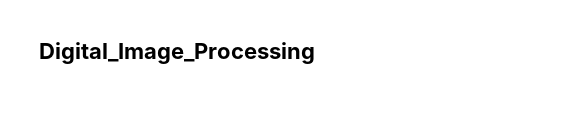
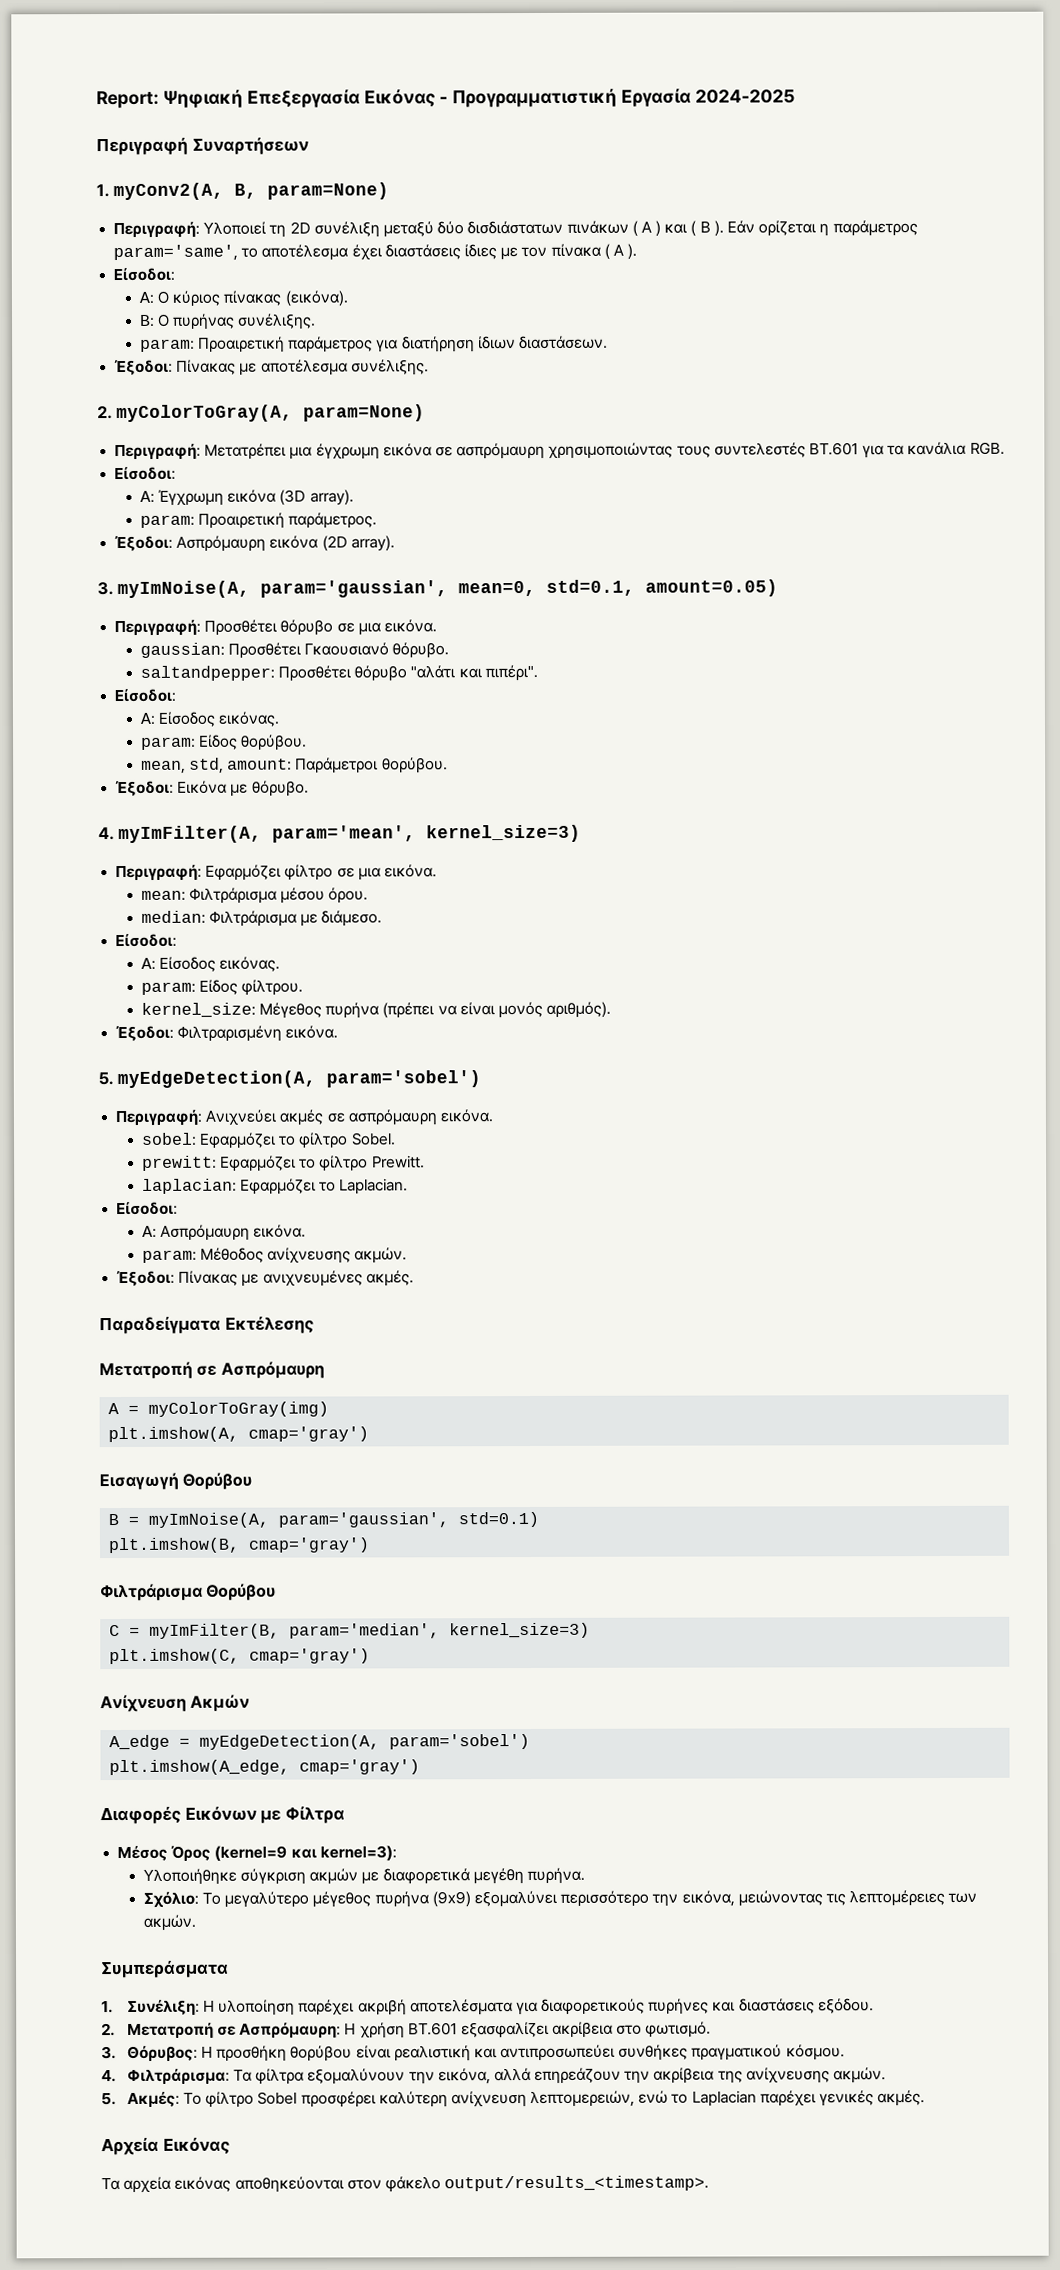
- Digital_Image_Processing
+ Report: Ψηφιακή Επεξεργασία Εικόνας - Προγραμματιστική Εργασία 2024-2025
+ Περιγραφή Συναρτήσεων
+ 1. myConv2(A, B, param=None)
+ Περιγραφή: Υλοποιεί τη 2D συνέλιξη μεταξύ δύο δισδιάστατων πινάκων ( A ) και ( B ). Εάν ορίζεται η παράμετρος param='same', το αποτέλεσμα έχει διαστάσεις ίδιες με τον πίνακα ( A ).
+ Είσοδοι:
+ A: Ο κύριος πίνακας (εικόνα).
+ B: Ο πυρήνας συνέλιξης.
+ param: Προαιρετική παράμετρος για διατήρηση ίδιων διαστάσεων.
+ Έξοδοι: Πίνακας με αποτέλεσμα συνέλιξης.
+ 2. myColorToGray(A, param=None)
+ Περιγραφή: Μετατρέπει μια έγχρωμη εικόνα σε ασπρόμαυρη χρησιμοποιώντας τους συντελεστές BT.601 για τα κανάλια RGB.
+ Είσοδοι:
+ A: Έγχρωμη εικόνα (3D array).
+ param: Προαιρετική παράμετρος.
+ Έξοδοι: Ασπρόμαυρη εικόνα (2D array).
+ 3. myImNoise(A, param='gaussian', mean=0, std=0.1, amount=0.05)
+ Περιγραφή: Προσθέτει θόρυβο σε μια εικόνα.
+ gaussian: Προσθέτει Γκαουσιανό θόρυβο.
+ saltandpepper: Προσθέτει θόρυβο "αλάτι και πιπέρι".
+ Είσοδοι:
+ A: Είσοδος εικόνας.
+ param: Είδος θορύβου.
+ mean, std, amount: Παράμετροι θορύβου.
+ Έξοδοι: Εικόνα με θόρυβο.
+ 4. myImFilter(A, param='mean', kernel_size=3)
+ Περιγραφή: Εφαρμόζει φίλτρο σε μια εικόνα.
+ mean: Φιλτράρισμα μέσου όρου.
+ median: Φιλτράρισμα με διάμεσο.
+ Είσοδοι:
+ A: Είσοδος εικόνας.
+ param: Είδος φίλτρου.
+ kernel_size: Μέγεθος πυρήνα (πρέπει να είναι μονός αριθμός).
+ Έξοδοι: Φιλτραρισμένη εικόνα.
+ 5. myEdgeDetection(A, param='sobel')
+ Περιγραφή: Ανιχνεύει ακμές σε ασπρόμαυρη εικόνα.
+ sobel: Εφαρμόζει το φίλτρο Sobel.
+ prewitt: Εφαρμόζει το φίλτρο Prewitt.
+ laplacian: Εφαρμόζει το Laplacian.
+ Είσοδοι:
+ A: Ασπρόμαυρη εικόνα.
+ param: Μέθοδος ανίχνευσης ακμών.
+ Έξοδοι: Πίνακας με ανιχνευμένες ακμές.
+ Παραδείγματα Εκτέλεσης
+ Μετατροπή σε Ασπρόμαυρη
+ A = myColorToGray(img)
+ plt.imshow(A, cmap='gray')
+ Εισαγωγή Θορύβου
+ B = myImNoise(A, param='gaussian', std=0.1)
+ plt.imshow(B, cmap='gray')
+ Φιλτράρισμα Θορύβου
+ C = myImFilter(B, param='median', kernel_size=3)
+ plt.imshow(C, cmap='gray')
+ Ανίχνευση Ακμών
+ A_edge = myEdgeDetection(A, param='sobel')
+ plt.imshow(A_edge, cmap='gray')
+ Διαφορές Εικόνων με Φίλτρα
+ Μέσος Όρος (kernel=9 και kernel=3):
+ Υλοποιήθηκε σύγκριση ακμών με διαφορετικά μεγέθη πυρήνα.
+ Σχόλιο: Το μεγαλύτερο μέγεθος πυρήνα (9x9) εξομαλύνει περισσότερο την εικόνα, μειώνοντας τις λεπτομέρειες των ακμών.
+ Συμπεράσματα
+ 1. Συνέλιξη: Η υλοποίηση παρέχει ακριβή αποτελέσματα για διαφορετικούς πυρήνες και διαστάσεις εξόδου.
+ 2. Μετατροπή σε Ασπρόμαυρη: Η χρήση BT.601 εξασφαλίζει ακρίβεια στο φωτισμό.
+ 3. Θόρυβος: Η προσθήκη θορύβου είναι ρεαλιστική και αντιπροσωπεύει συνθήκες πραγματικού κόσμου.
+ 4. Φιλτράρισμα: Τα φίλτρα εξομαλύνουν την εικόνα, αλλά επηρεάζουν την ακρίβεια της ανίχνευσης ακμών.
+ 5. Ακμές: Το φίλτρο Sobel προσφέρει καλύτερη ανίχνευση λεπτομερειών, ενώ το Laplacian παρέχει γενικές ακμές.
+ Αρχεία Εικόνας
+ Τα αρχεία εικόνας αποθηκεύονται στον φάκελο output/results_<timestamp>.

